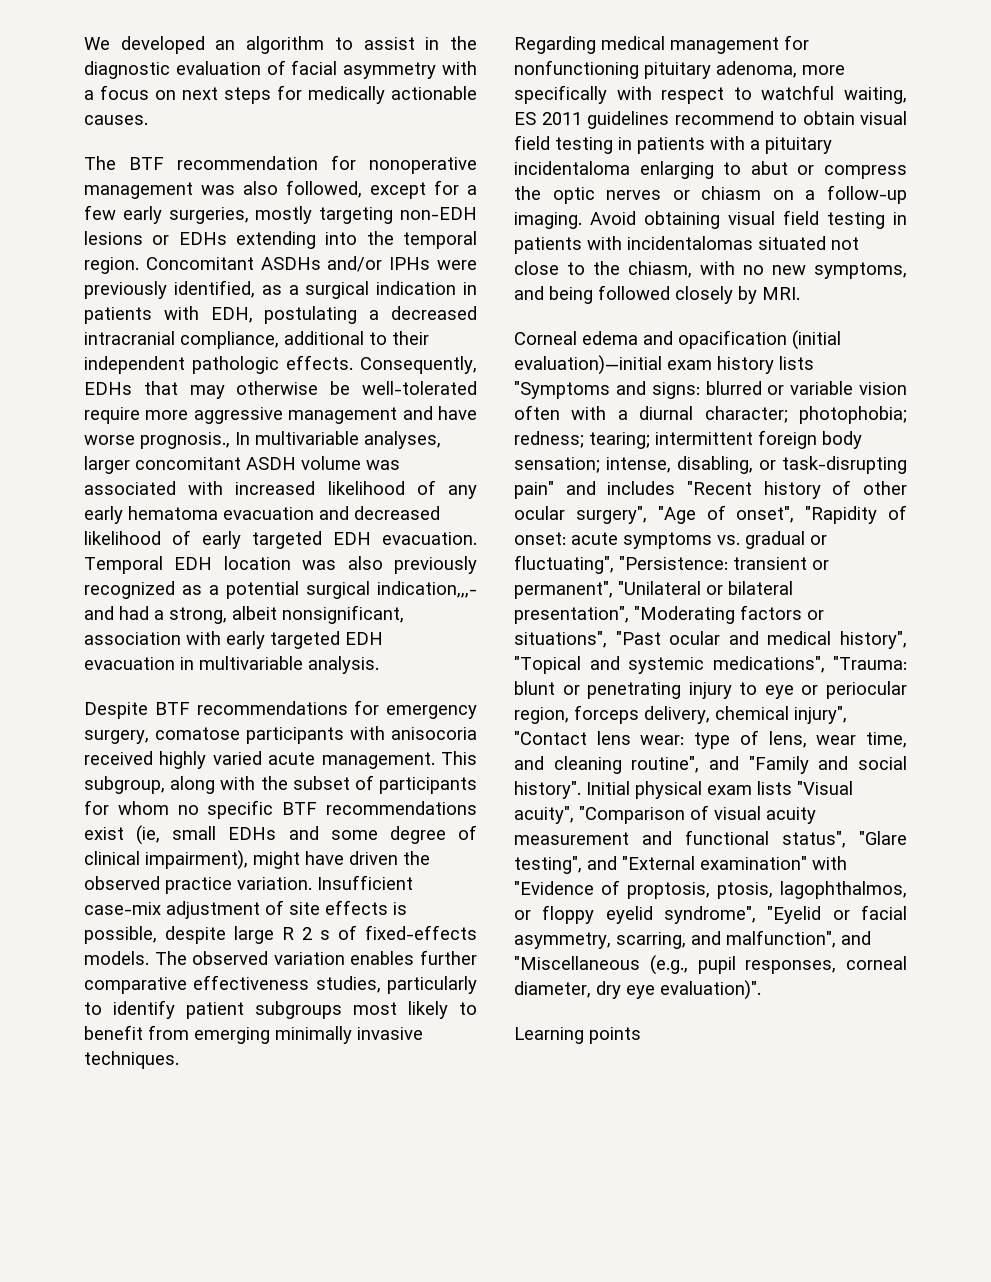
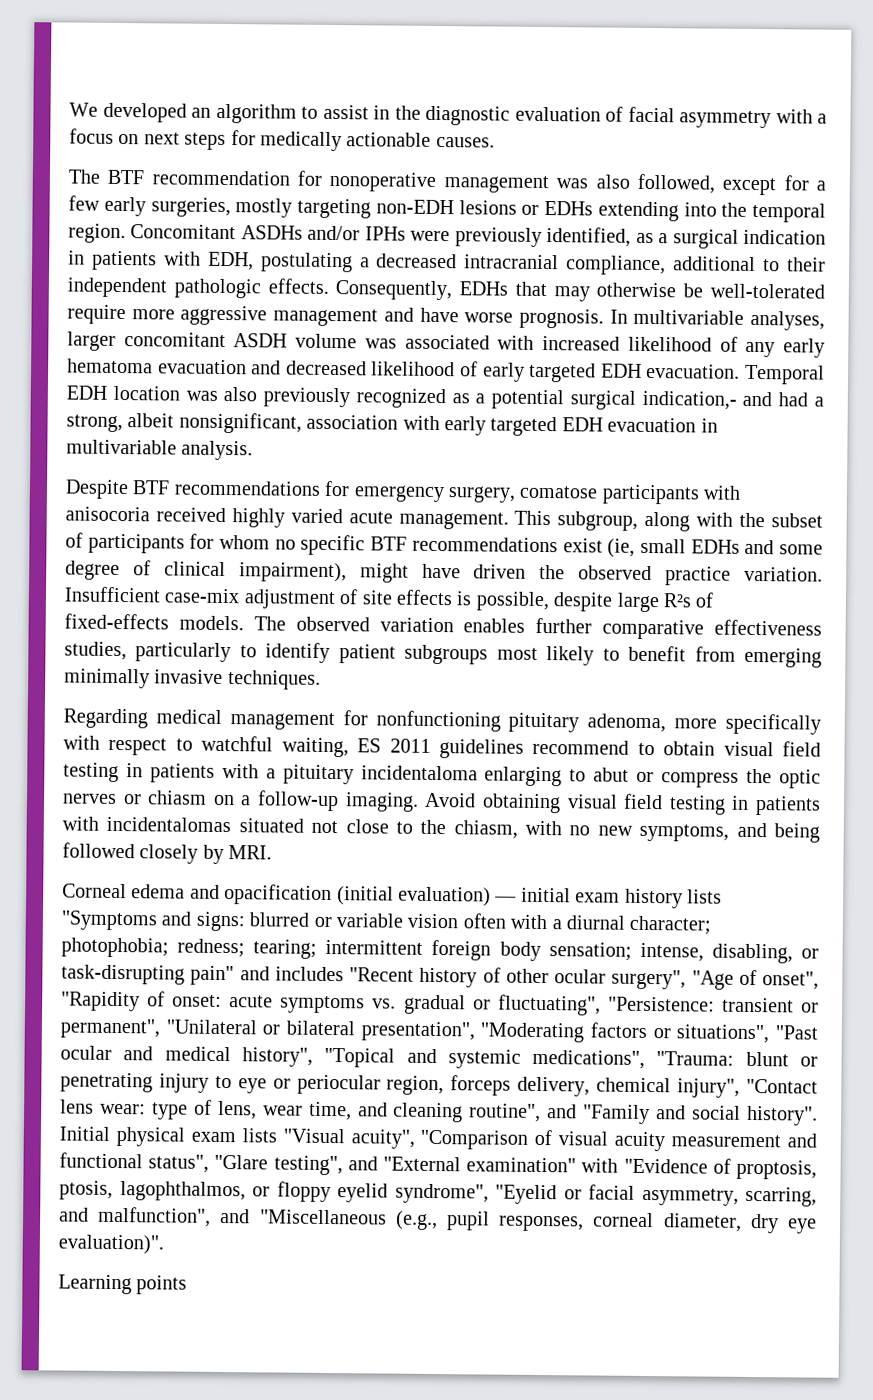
- Consequently, EDHs that may otherwise be well-tolerated require more aggressive management and have worse prognosis., In multivariable analyses, larger concomitant ASDH volume was associated with increased likelihood of any early hematoma evacuation and decreased likelihood of early targeted EDH evacuation.
+ Consequently, EDHs that may otherwise be well-tolerated require more aggressive management and have worse prognosis. In multivariable analyses, larger concomitant ASDH volume was associated with increased likelihood of any early hematoma evacuation and decreased likelihood of early targeted EDH evacuation.
- Temporal EDH location was also previously recognized as a potential surgical indication,,,- and had a strong, albeit nonsignificant, association with early targeted EDH evacuation in multivariable analysis.
+ Temporal EDH location was also previously recognized as a potential surgical indication,- and had a strong, albeit nonsignificant, association with early targeted EDH evacuation in multivariable analysis.
- Insufficient case-mix adjustment of site effects is possible, despite large R 2 s of fixed-effects models.
+ Insufficient case-mix adjustment of site effects is possible, despite large R²s of fixed-effects models.
- Corneal edema and opacification (initial evaluation)—initial exam history lists "Symptoms and signs:
+ Corneal edema and opacification (initial evaluation) — initial exam history lists "Symptoms and signs:

